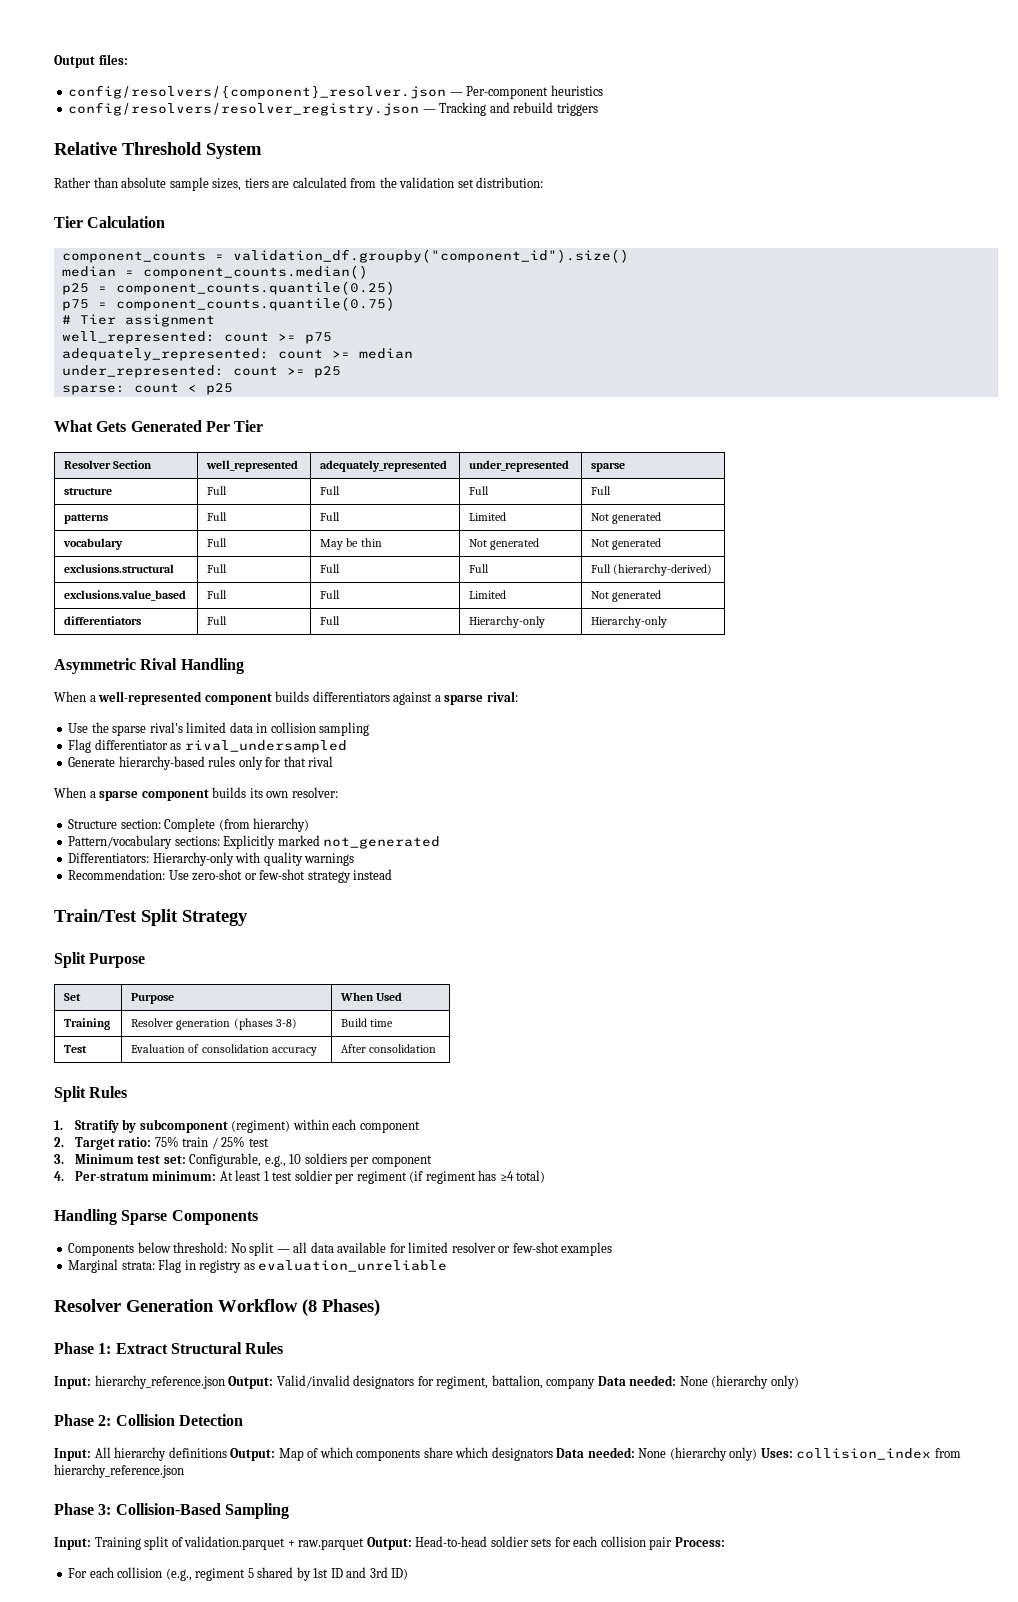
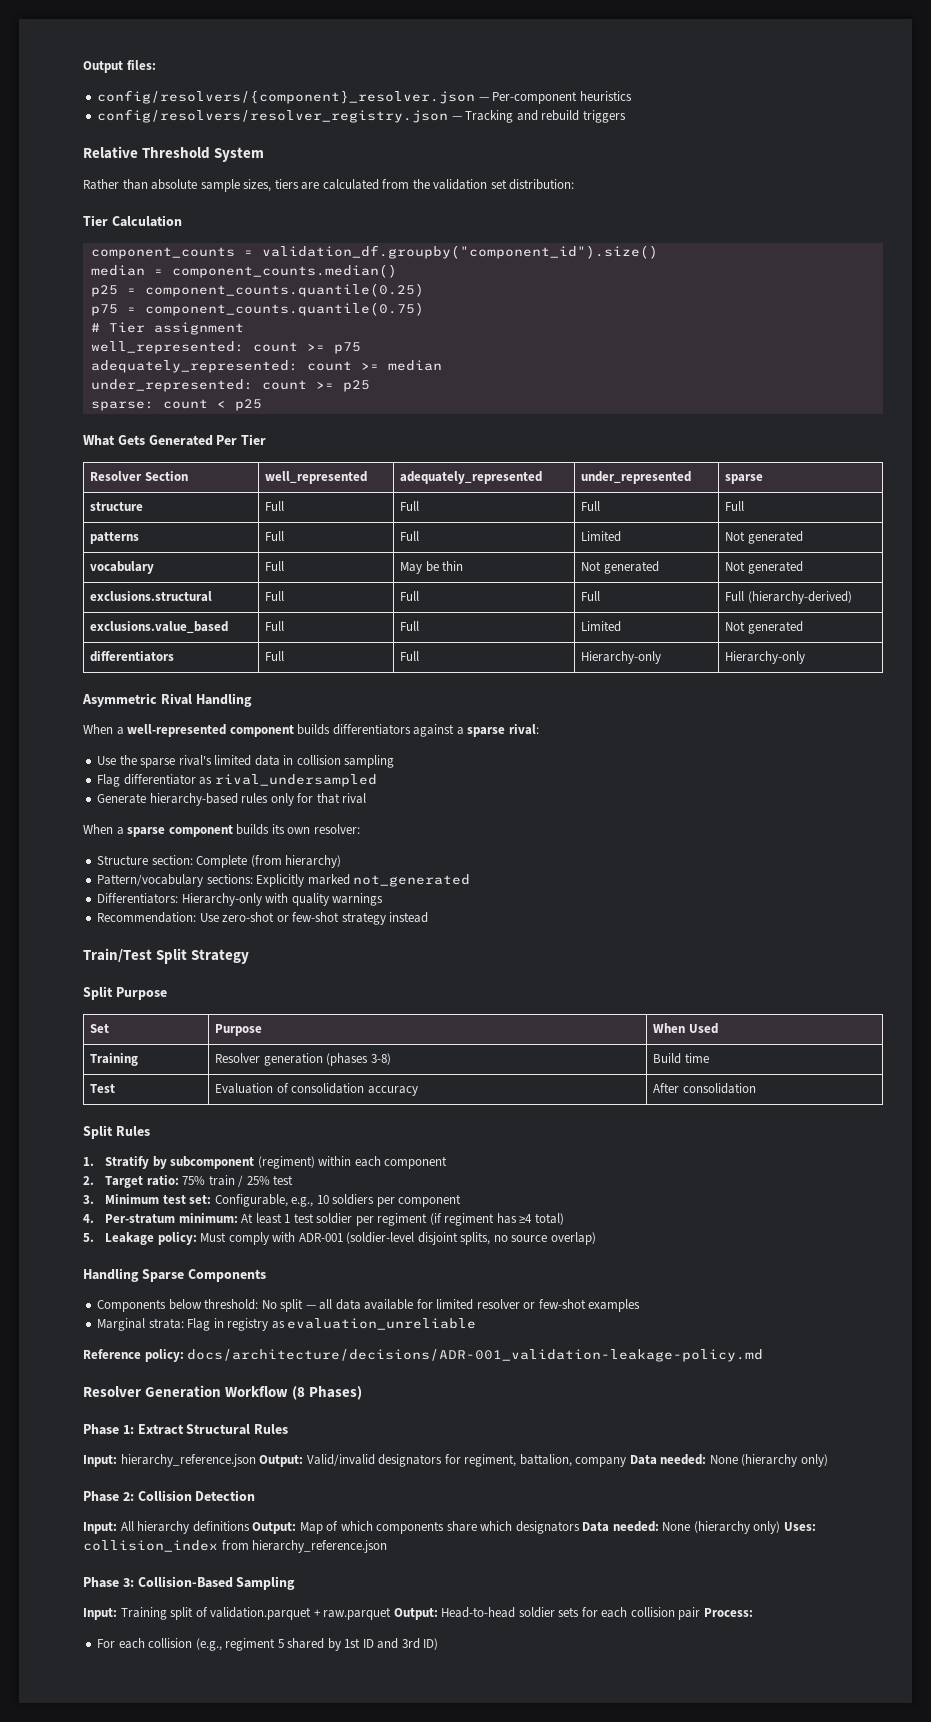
+ 5. Leakage policy: Must comply with ADR-001 (soldier-level disjoint splits, no source overlap)
+ Reference policy: docs/architecture/decisions/ADR-001_validation-leakage-policy.md

